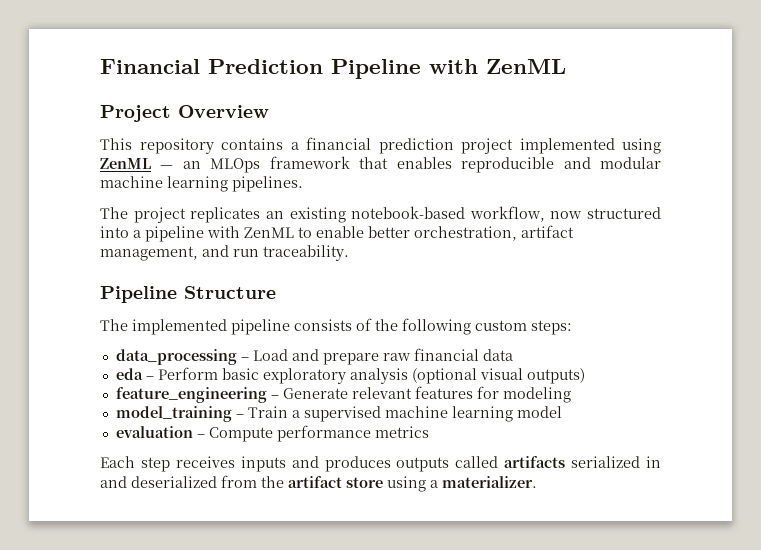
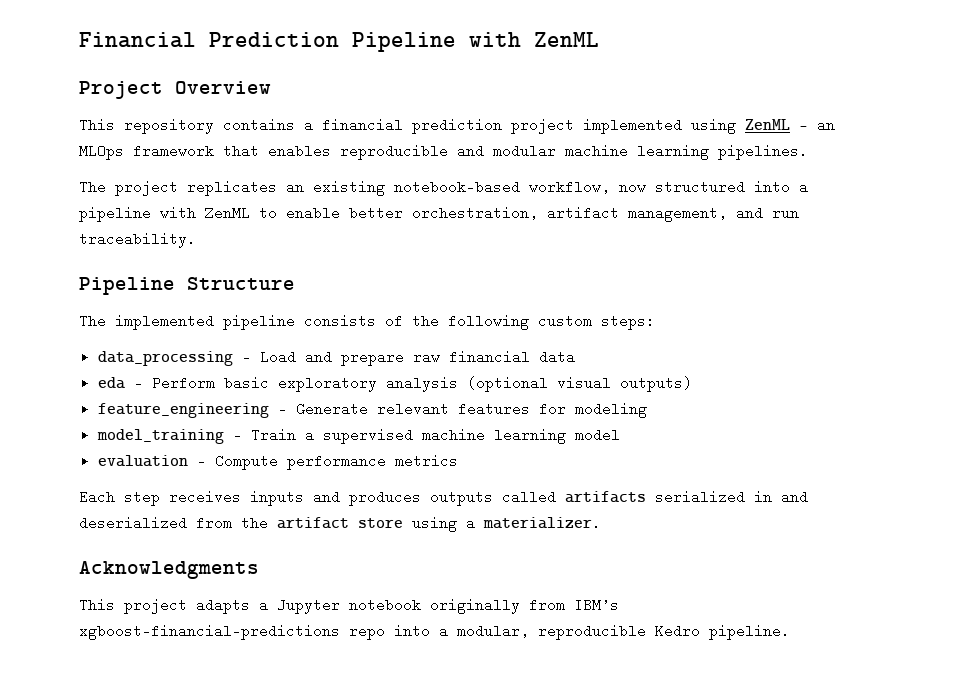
+ Acknowledgments
+ This project adapts a Jupyter notebook originally from IBM’s xgboost-financial-predictions repo into a modular, reproducible Kedro pipeline.

